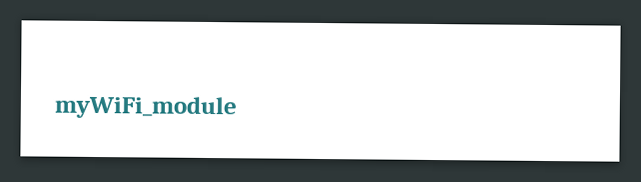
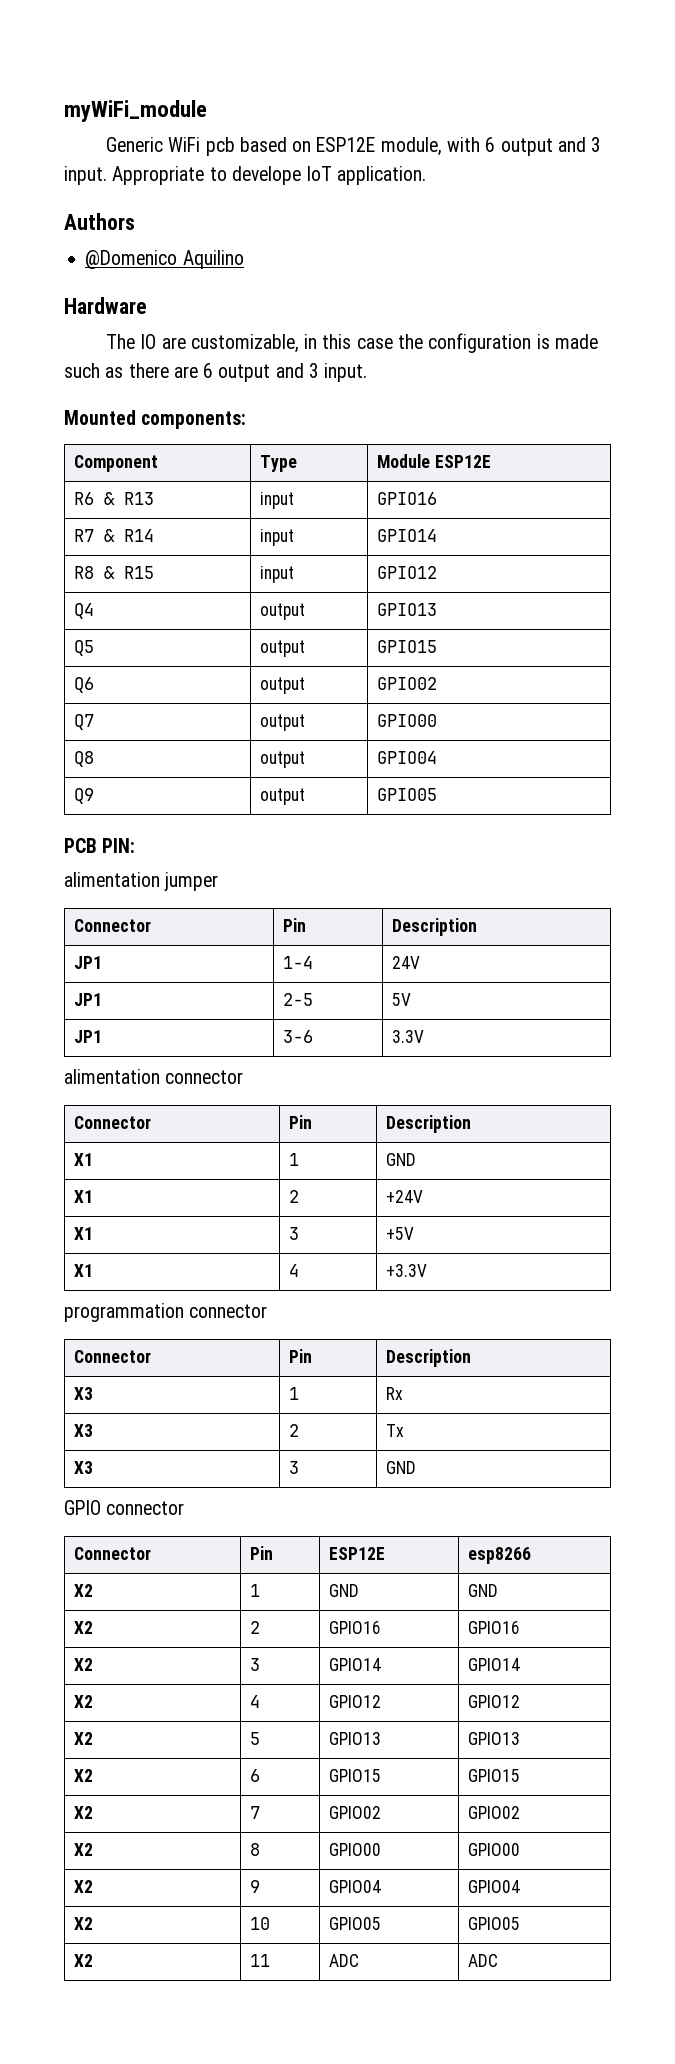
+ Generic WiFi pcb based on ESP12E module, with 6 output and 3 input. Appropriate to develope IoT application.
+ Authors
+ @Domenico Aquilino
+ Hardware
+ The IO are customizable, in this case the configuration is made such as there are 6 output and 3 input.
+ Mounted components:
+ Component | Type | Module ESP12E
+ R6 & R13 | input | GPIO16
+ R7 & R14 | input | GPIO14
+ R8 & R15 | input | GPIO12
+ Q4 | output | GPIO13
+ Q5 | output | GPIO15
+ Q6 | output | GPIO02
+ Q7 | output | GPIO00
+ Q8 | output | GPIO04
+ Q9 | output | GPIO05
+ PCB PIN:
+ alimentation jumper
+ Connector | Pin | Description
+ JP1 | 1-4 | 24V
+ JP1 | 2-5 | 5V
+ JP1 | 3-6 | 3.3V
+ alimentation connector
+ Connector | Pin | Description
+ X1 | 1 | GND
+ X1 | 2 | +24V
+ X1 | 3 | +5V
+ X1 | 4 | +3.3V
+ programmation connector
+ Connector | Pin | Description
+ X3 | 1 | Rx
+ X3 | 2 | Tx
+ X3 | 3 | GND
+ GPIO connector
+ Connector | Pin | ESP12E | esp8266
+ X2 | 1 | GND | GND
+ X2 | 2 | GPIO16 | GPIO16
+ X2 | 3 | GPIO14 | GPIO14
+ X2 | 4 | GPIO12 | GPIO12
+ X2 | 5 | GPIO13 | GPIO13
+ X2 | 6 | GPIO15 | GPIO15
+ X2 | 7 | GPIO02 | GPIO02
+ X2 | 8 | GPIO00 | GPIO00
+ X2 | 9 | GPIO04 | GPIO04
+ X2 | 10 | GPIO05 | GPIO05
+ X2 | 11 | ADC | ADC

